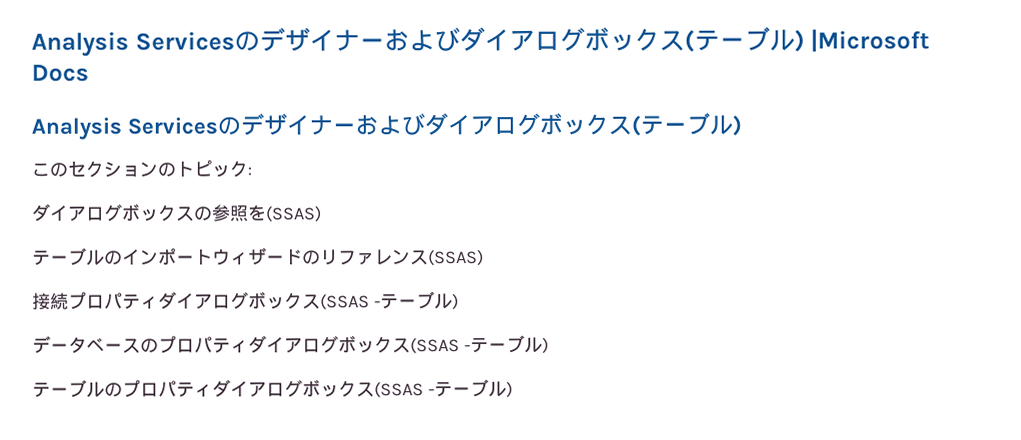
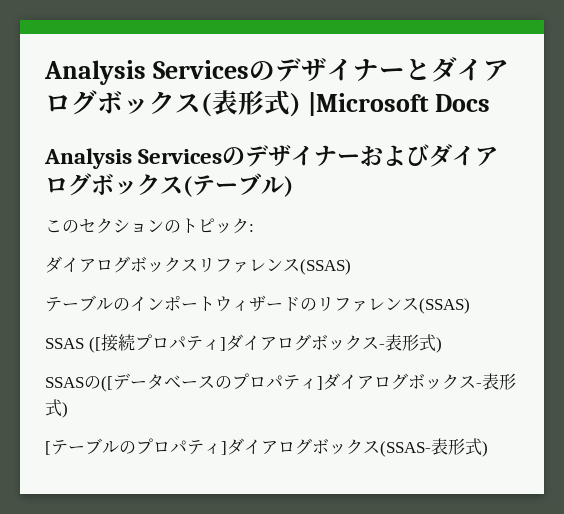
- Analysis Servicesのデザイナーおよびダイアログボックス(テーブル) |Microsoft Docs
+ Analysis Servicesのデザイナーとダイアログボックス(表形式) |Microsoft Docs
- ダイアログボックスの参照を(SSAS)
+ ダイアログボックスリファレンス(SSAS)
- 接続プロパティダイアログボックス(SSAS -テーブル)
- データベースのプロパティダイアログボックス(SSAS -テーブル)
- テーブルのプロパティダイアログボックス(SSAS -テーブル)
+ SSAS ([接続プロパティ]ダイアログボックス-表形式)
+ SSASの([データベースのプロパティ]ダイアログボックス-表形式)
+ [テーブルのプロパティ]ダイアログボックス(SSAS-表形式)

